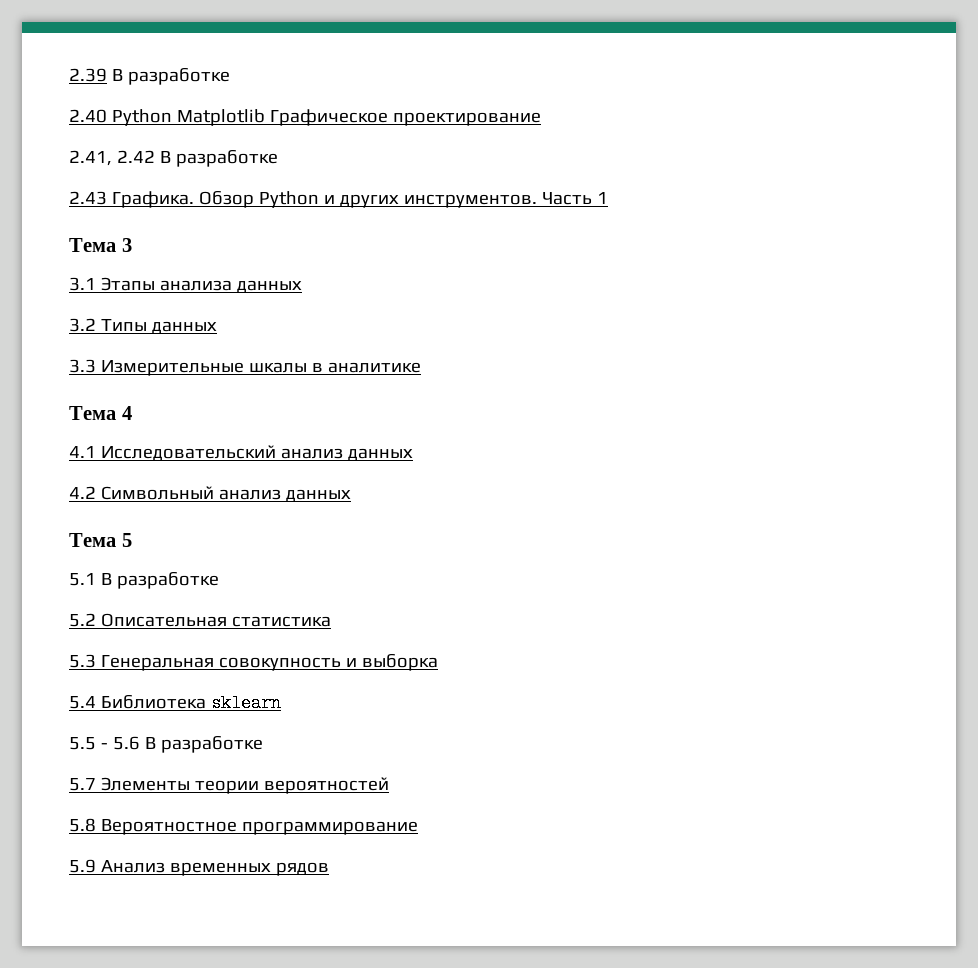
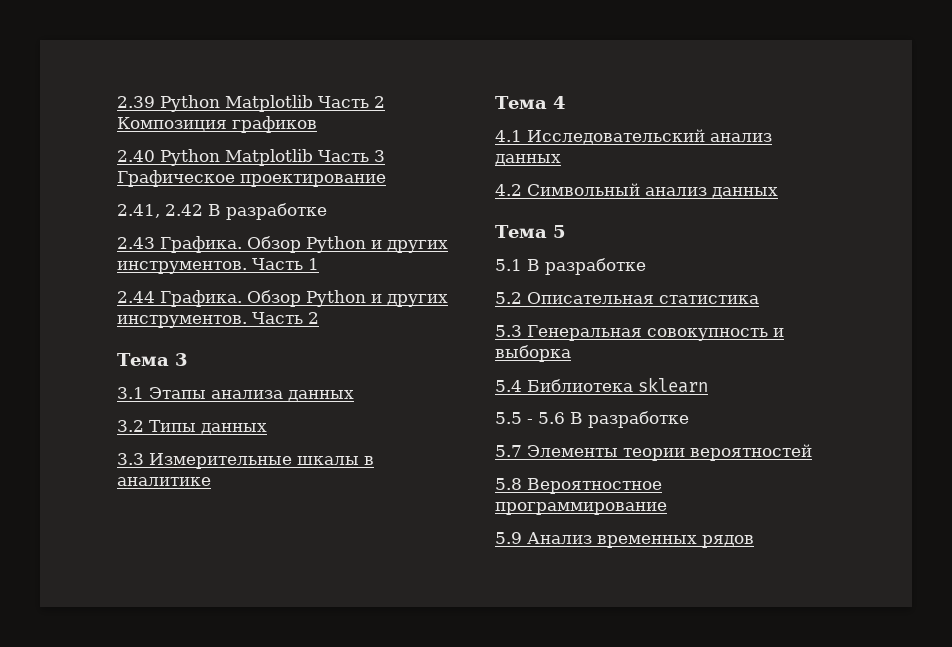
- 2.39 В разработке
+ 2.39 Python Matplotlib Часть 2 Композиция графиков
- 2.40 Python Matplotlib Графическое проектирование
+ 2.40 Python Matplotlib Часть 3 Графическое проектирование
+ 2.44 Графика. Обзор Python и других инструментов. Часть 2

